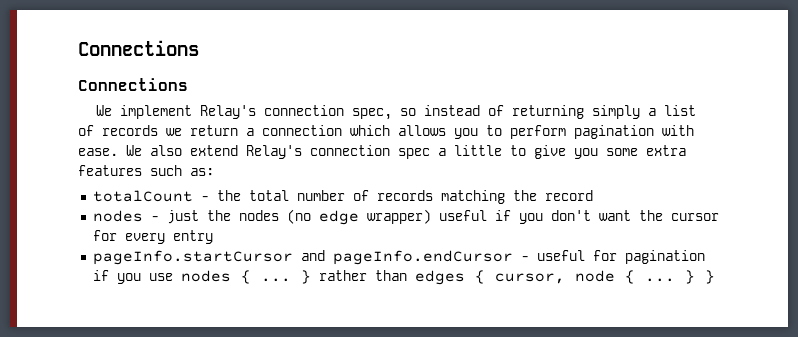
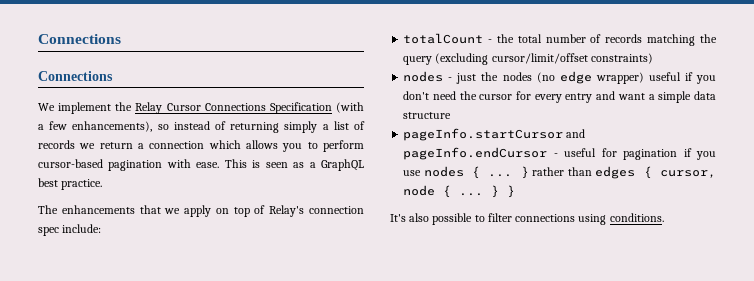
- We implement Relay's connection spec, so instead of returning simply a list of records we return a connection which allows you to perform pagination with ease.
+ We implement the Relay Cursor Connections Specification (with a few enhancements), so instead of returning simply a list of records we return a connection which allows you to perform cursor-based pagination with ease.
- We also extend Relay's connection spec a little to give you some extra features such as:
+ This is seen as a GraphQL best practice.
+ The enhancements that we apply on top of Relay's connection spec include:
- totalCount - the total number of records matching the record
+ totalCount - the total number of records matching the query (excluding cursor/limit/offset constraints)
- nodes - just the nodes (no edge wrapper) useful if you don't want the cursor for every entry
+ nodes - just the nodes (no edge wrapper) useful if you don't need the cursor for every entry and want a simple data structure
+ It's also possible to filter connections using conditions.

